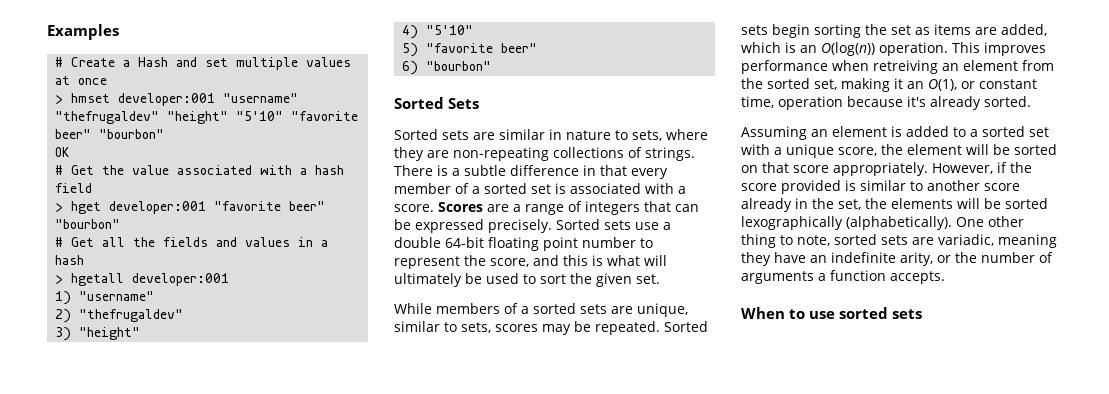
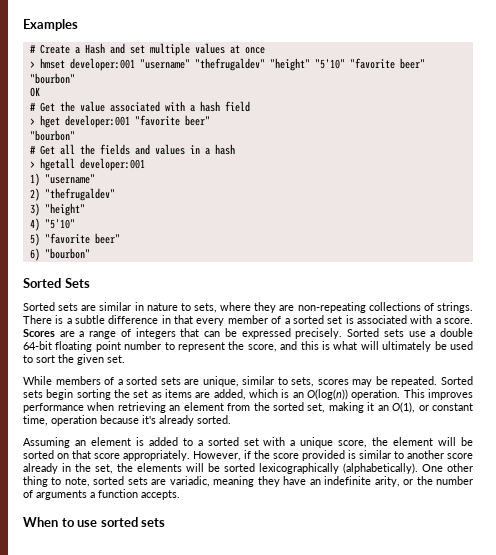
- This improves performance when retreiving an element from the sorted set, making it an O(1), or constant time, operation because it's already sorted.
+ This improves performance when retrieving an element from the sorted set, making it an O(1), or constant time, operation because it's already sorted.
- However, if the score provided is similar to another score already in the set, the elements will be sorted lexographically (alphabetically).
+ However, if the score provided is similar to another score already in the set, the elements will be sorted lexicographically (alphabetically).

